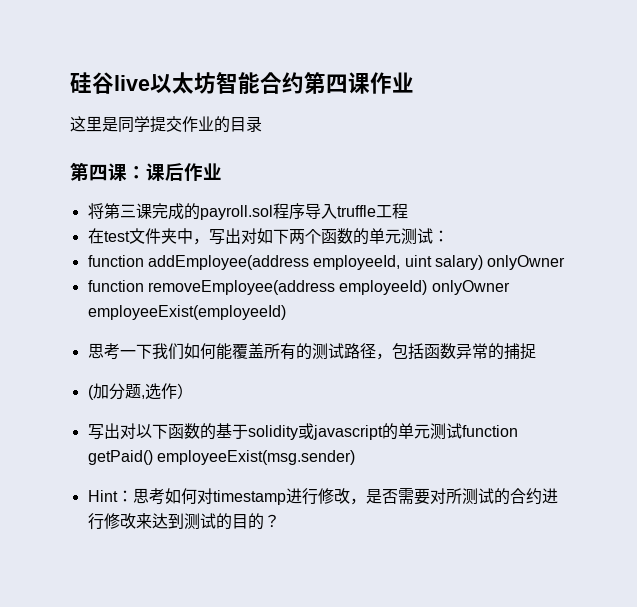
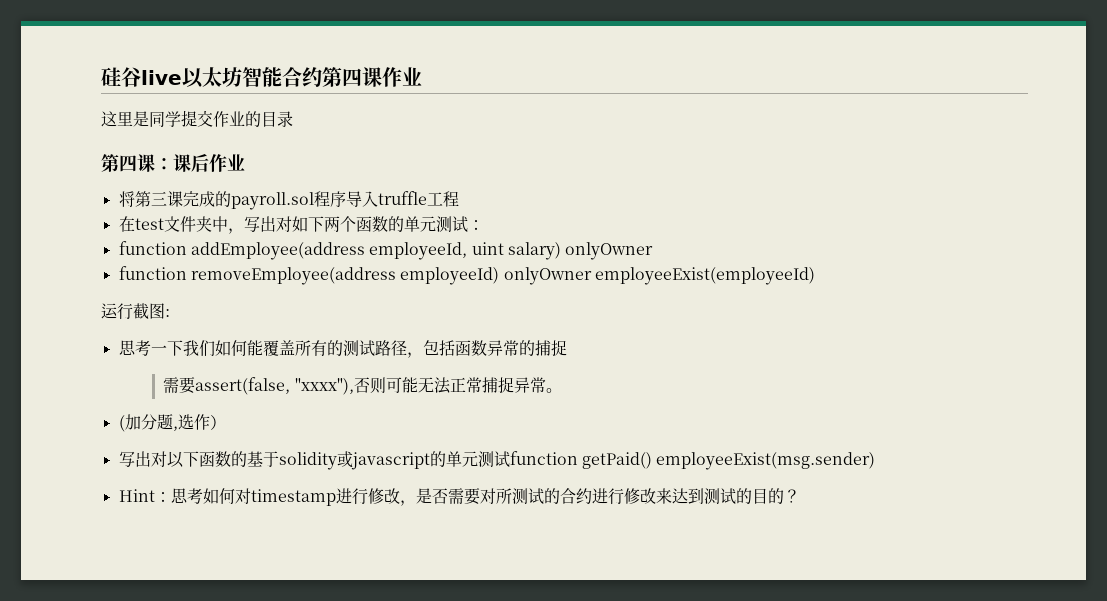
+ 运行截图:
+ 需要assert(false, "xxxx"),否则可能无法正常捕捉异常。

